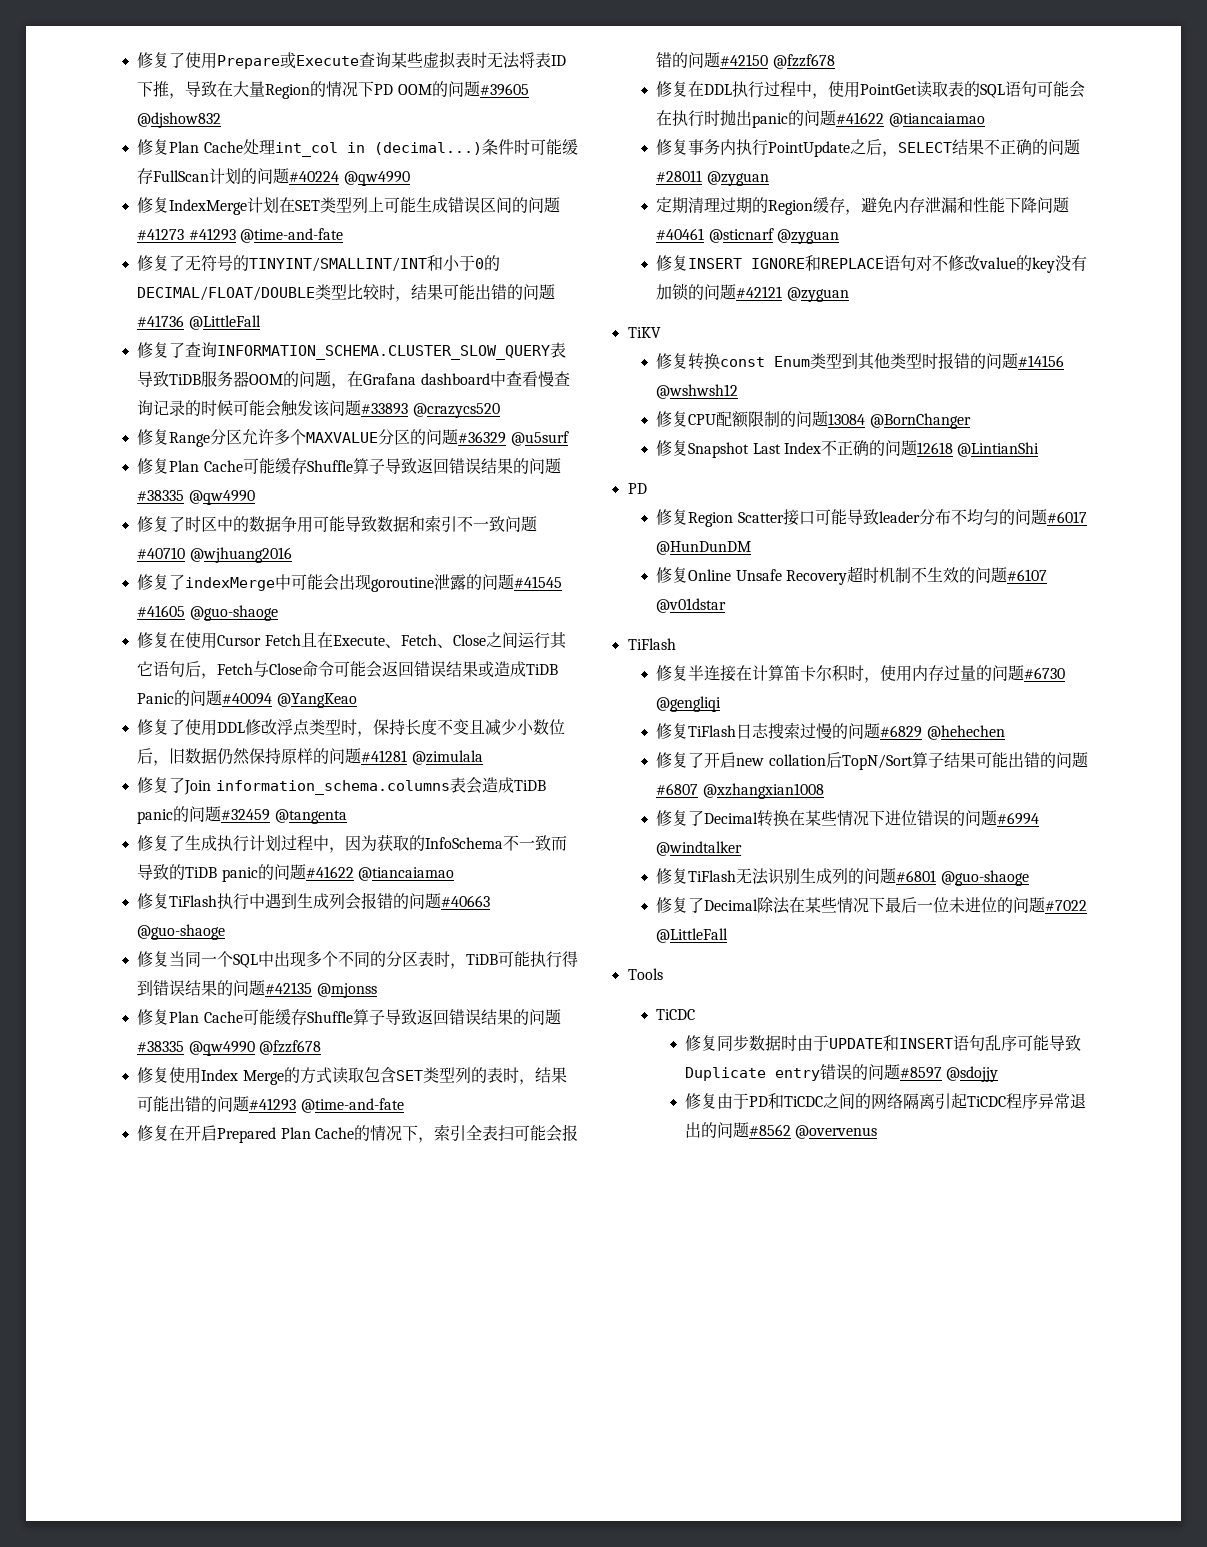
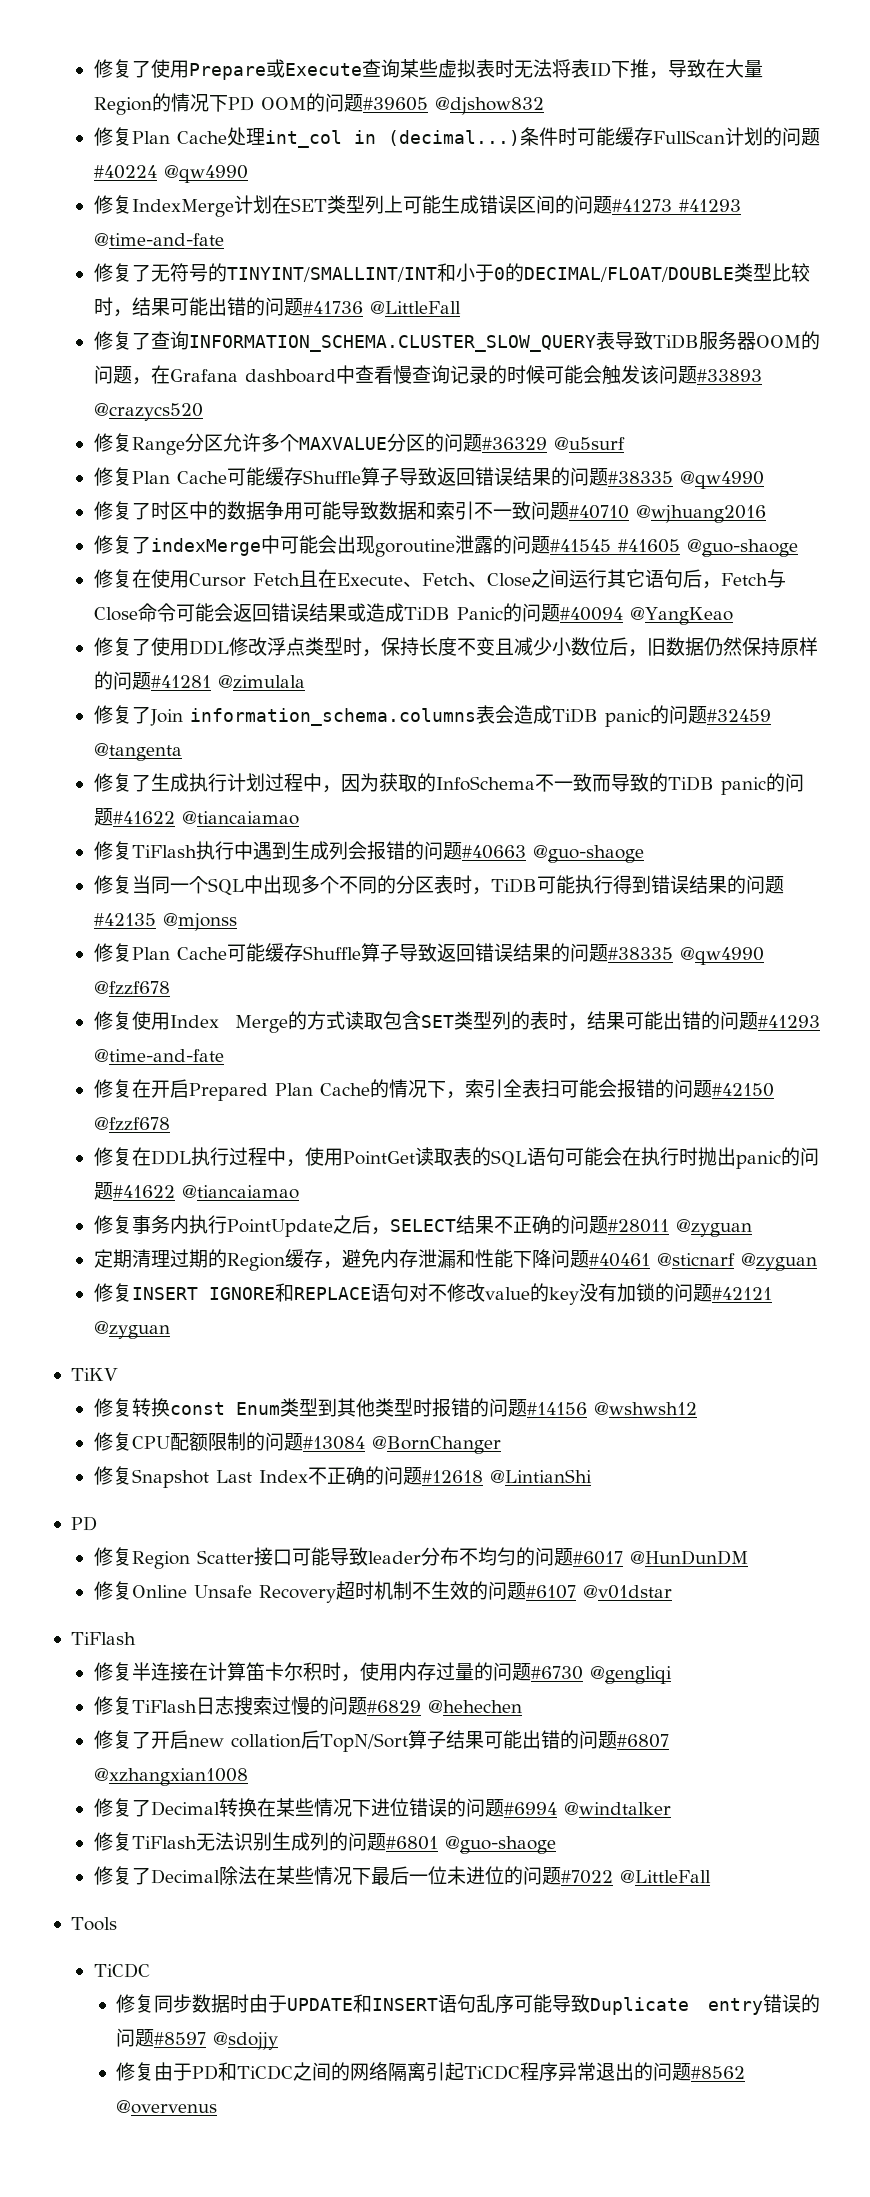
- 修复CPU配额限制的问题13084 @BornChanger
+ 修复CPU配额限制的问题#13084 @BornChanger
- 修复Snapshot Last Index不正确的问题12618 @LintianShi
+ 修复Snapshot Last Index不正确的问题#12618 @LintianShi

